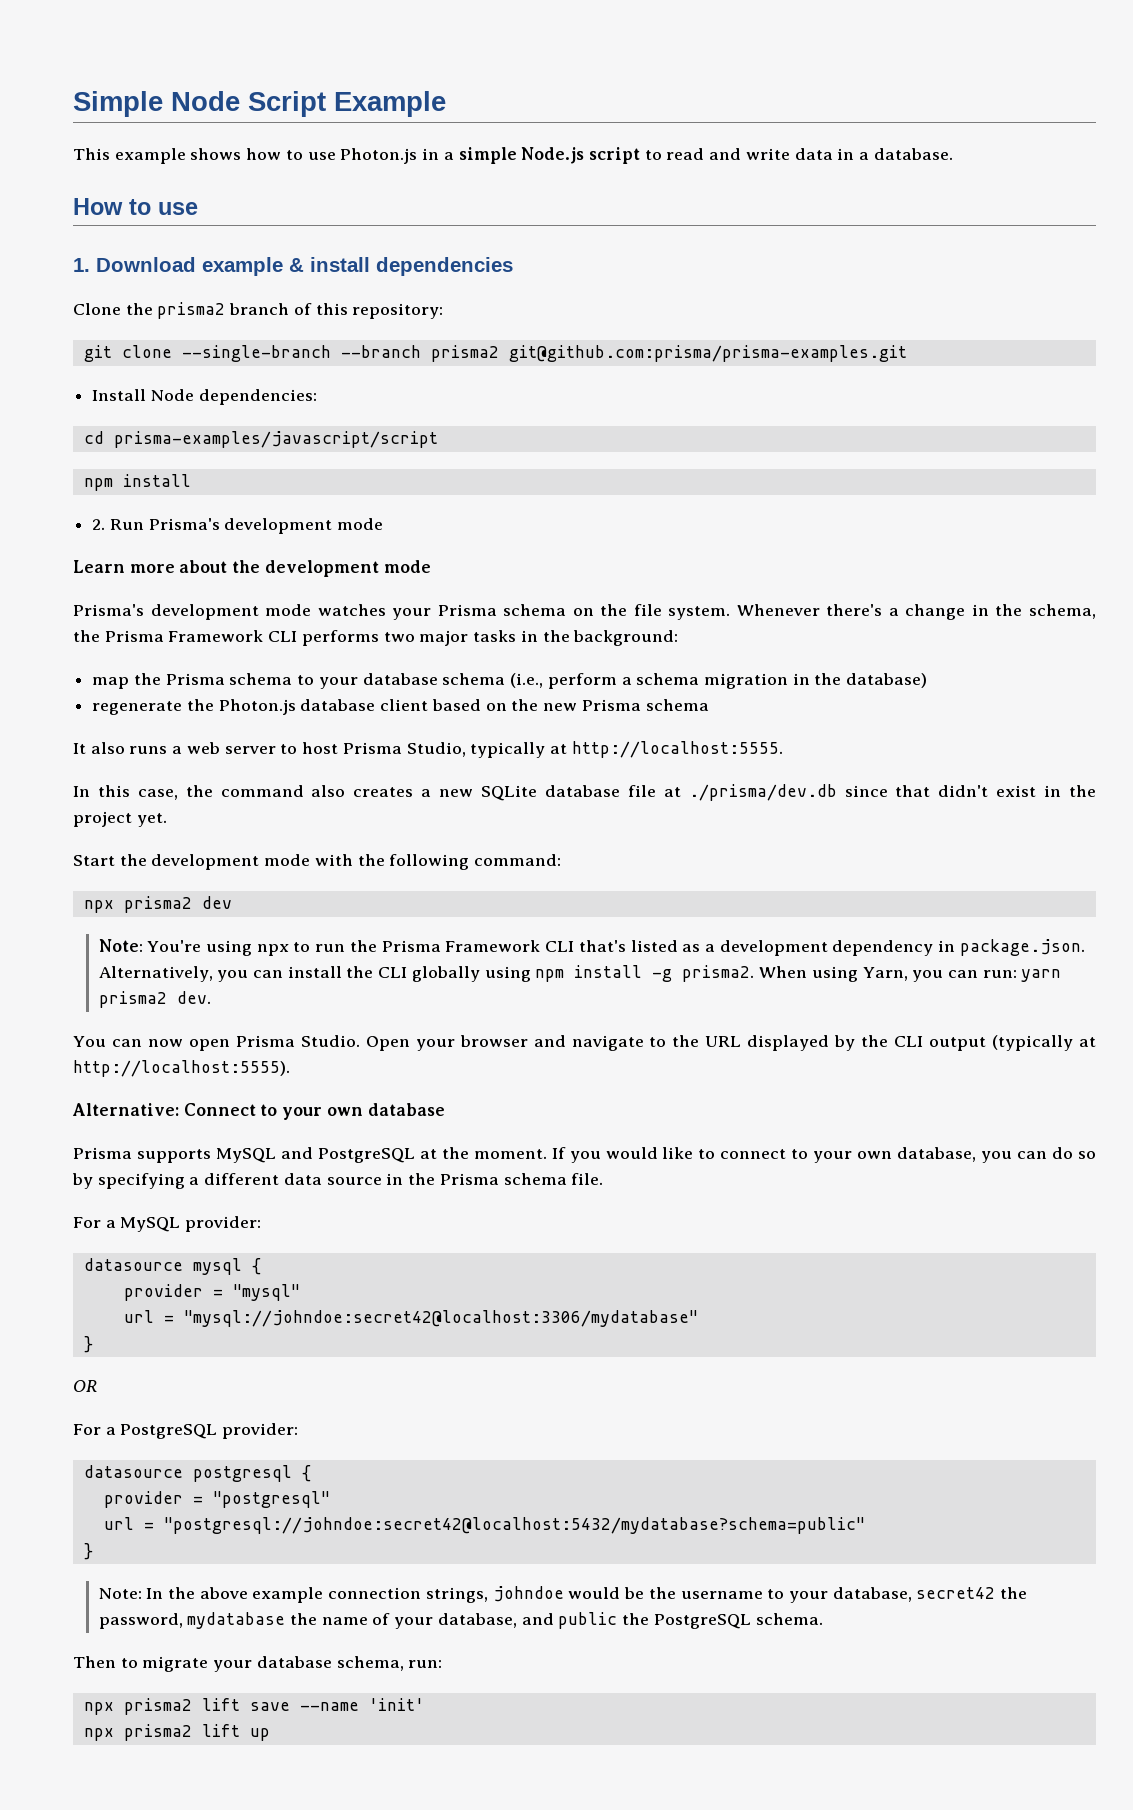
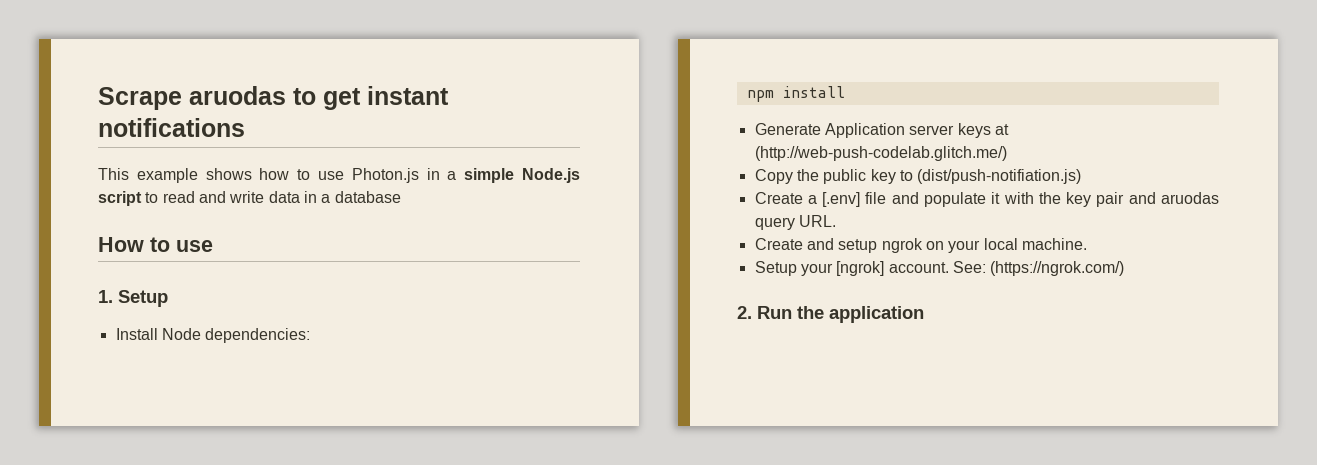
- Simple Node Script Example
+ Scrape aruodas to get instant notifications
- This example shows how to use Photon.js in a simple Node.js script to read and write data in a database.
+ This example shows how to use Photon.js in a simple Node.js script to read and write data in a database
- 1. Download example & install dependencies
- Clone the prisma2 branch of this repository:
- git clone --single-branch --branch prisma2 git@github.com:prisma/prisma-examples.git
+ 1. Setup
- cd prisma-examples/javascript/script
- 2. Run Prisma's development mode
- Learn more about the development mode
- Prisma's development mode watches your Prisma schema on the file system. Whenever there's a change in the schema, the Prisma Framework CLI performs two major tasks in the background:
- map the Prisma schema to your database schema (i.e., perform a schema migration in the database)
- regenerate the Photon.js database client based on the new Prisma schema
- It also runs a web server to host Prisma Studio, typically at http://localhost:5555.
- In this case, the command also creates a new SQLite database file at ./prisma/dev.db since that didn't exist in the project yet.
- Start the development mode with the following command:
- npx prisma2 dev
- Note: You're using npx to run the Prisma Framework CLI that's listed as a development dependency in package.json. Alternatively, you can install the CLI globally using npm install -g prisma2. When using Yarn, you can run: yarn prisma2 dev.
- You can now open Prisma Studio. Open your browser and navigate to the URL displayed by the CLI output (typically at http://localhost:5555).
- Alternative: Connect to your own database
- Prisma supports MySQL and PostgreSQL at the moment. If you would like to connect to your own database, you can do so by specifying a different data source in the Prisma schema file.
- For a MySQL provider:
- datasource mysql {
- provider = "mysql"
- url = "mysql://johndoe:secret42@localhost:3306/mydatabase"
- }
- OR
- For a PostgreSQL provider:
- datasource postgresql {
- provider = "postgresql"
- url = "postgresql://johndoe:secret42@localhost:5432/mydatabase?schema=public"
- }
- Note: In the above example connection strings, johndoe would be the username to your database, secret42 the password, mydatabase the name of your database, and public the PostgreSQL schema.
- Then to migrate your database schema, run:
- npx prisma2 lift save --name 'init'
- npx prisma2 lift up
+ Generate Application server keys at (http://web-push-codelab.glitch.me/)
+ Copy the public key to (dist/push-notifiation.js)
+ Create a [.env] file and populate it with the key pair and aruodas query URL.
+ Create and setup ngrok on your local machine.
+ Setup your [ngrok] account. See: (https://ngrok.com/)
+ 2. Run the application

